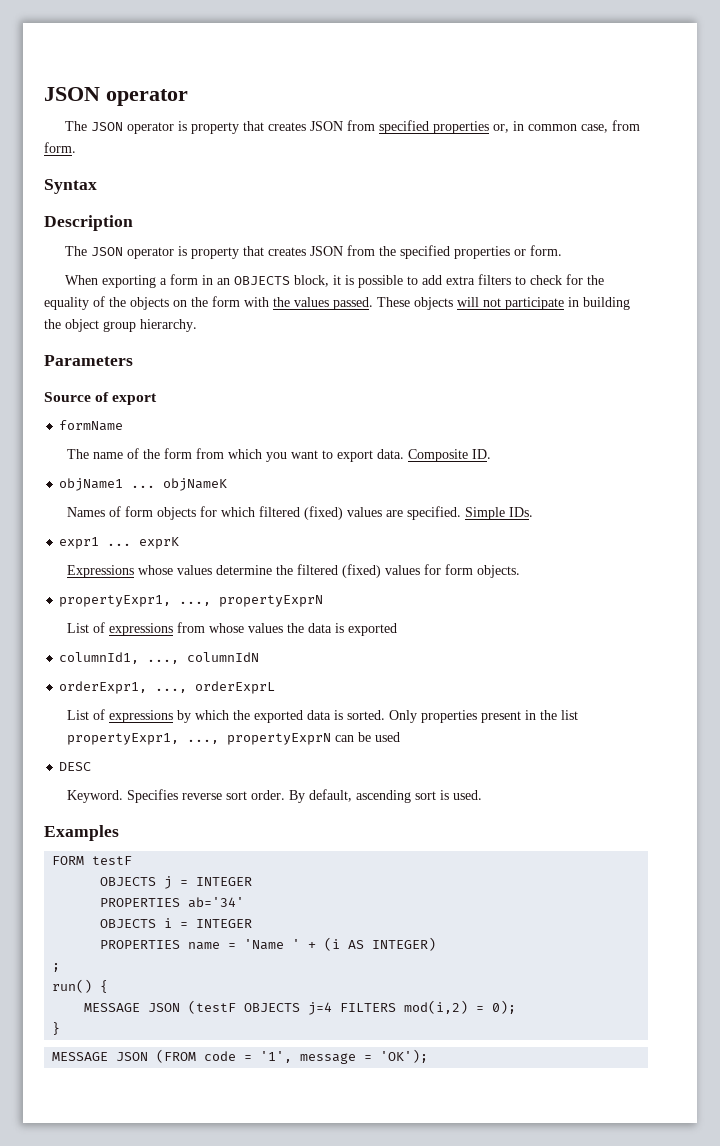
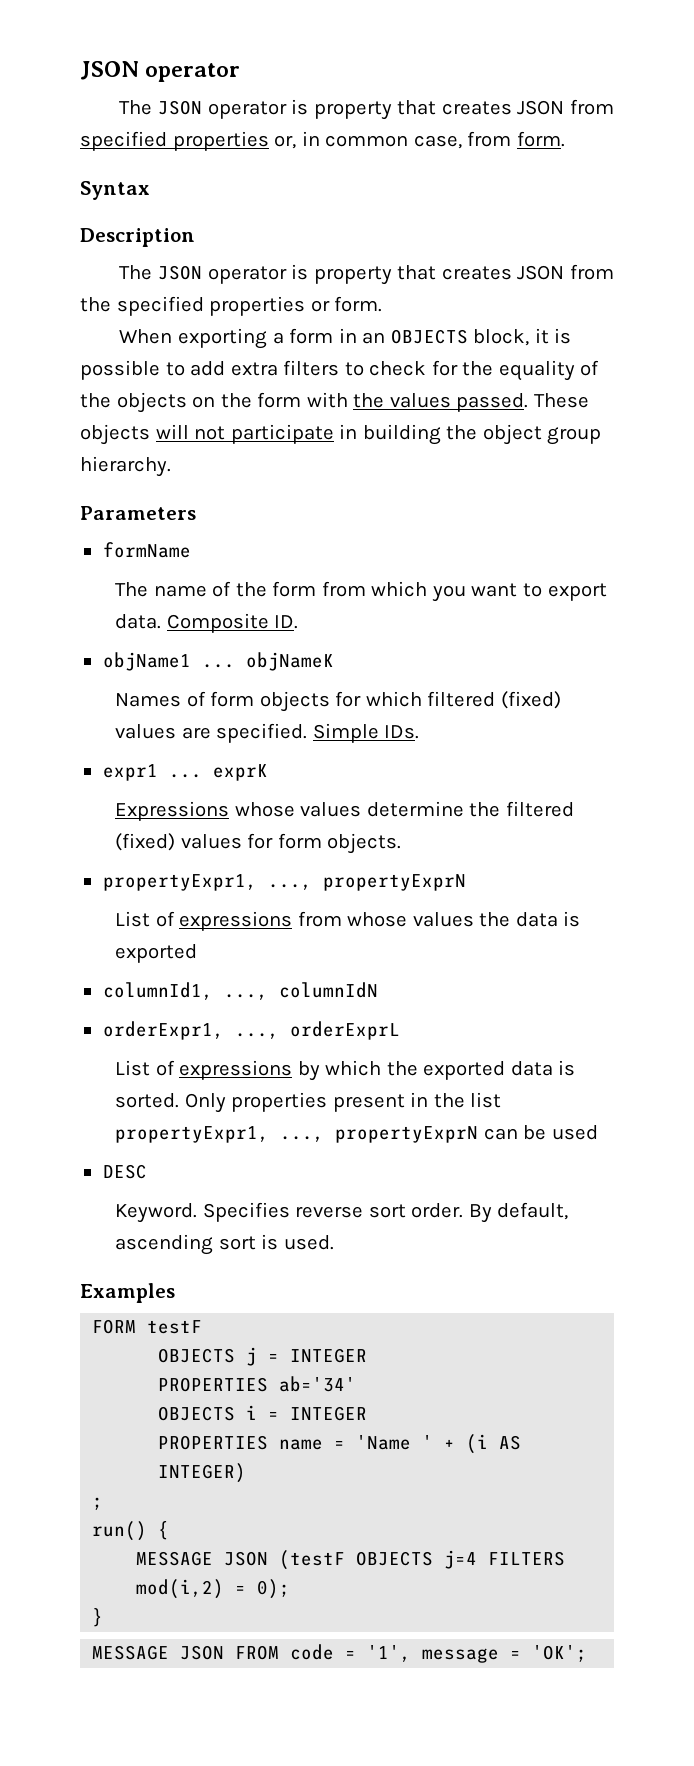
- Source of export
- MESSAGE JSON (FROM code = '1', message = 'OK');
+ MESSAGE JSON FROM code = '1', message = 'OK';

